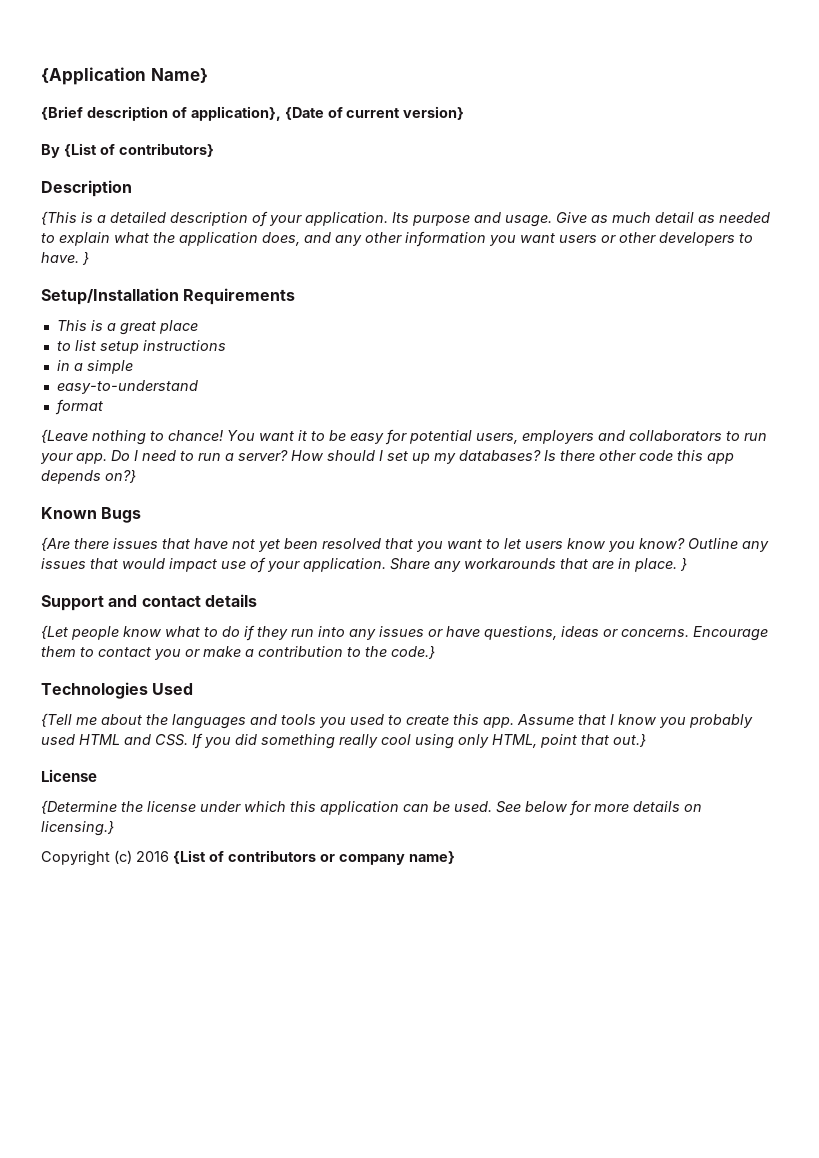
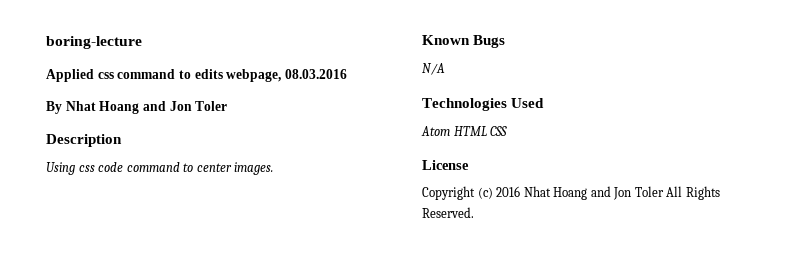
- {Application Name}
- {Brief description of application}, {Date of current version}
- By {List of contributors}
+ boring-lecture
+ Applied css command to edits webpage, 08.03.2016
+ By Nhat Hoang and Jon Toler
  Description
- {This is a detailed description of your application. Its purpose and usage. Give as much detail as needed to explain what the application does, and any other information you want users or other developers to have. }
- Setup/Installation Requirements
- This is a great place
- to list setup instructions
- in a simple
- easy-to-understand
- format
- {Leave nothing to chance! You want it to be easy for potential users, employers and collaborators to run your app. Do I need to run a server? How should I set up my databases? Is there other code this app depends on?}
+ Using css code command to center images.
  Known Bugs
- {Are there issues that have not yet been resolved that you want to let users know you know? Outline any issues that would impact use of your application. Share any workarounds that are in place. }
- Support and contact details
- {Let people know what to do if they run into any issues or have questions, ideas or concerns. Encourage them to contact you or make a contribution to the code.}
+ N/A
  Technologies Used
- {Tell me about the languages and tools you used to create this app. Assume that I know you probably used HTML and CSS. If you did something really cool using only HTML, point that out.}
+ Atom HTML CSS
  License
- {Determine the license under which this application can be used. See below for more details on licensing.}
- Copyright (c) 2016 {List of contributors or company name}
+ Copyright (c) 2016 Nhat Hoang and Jon Toler All Rights Reserved.

